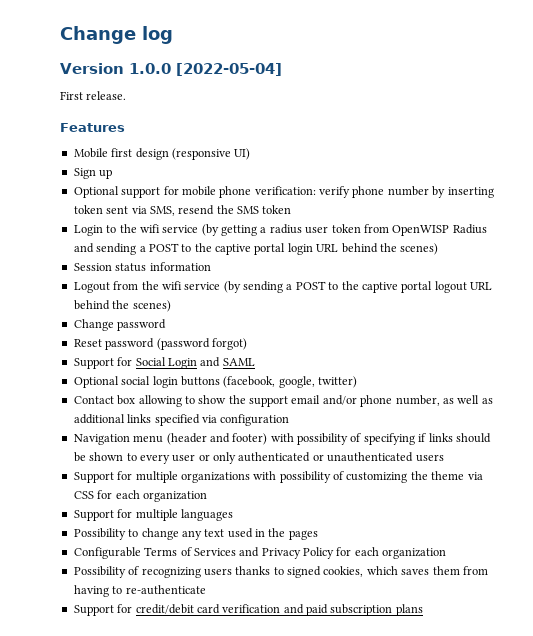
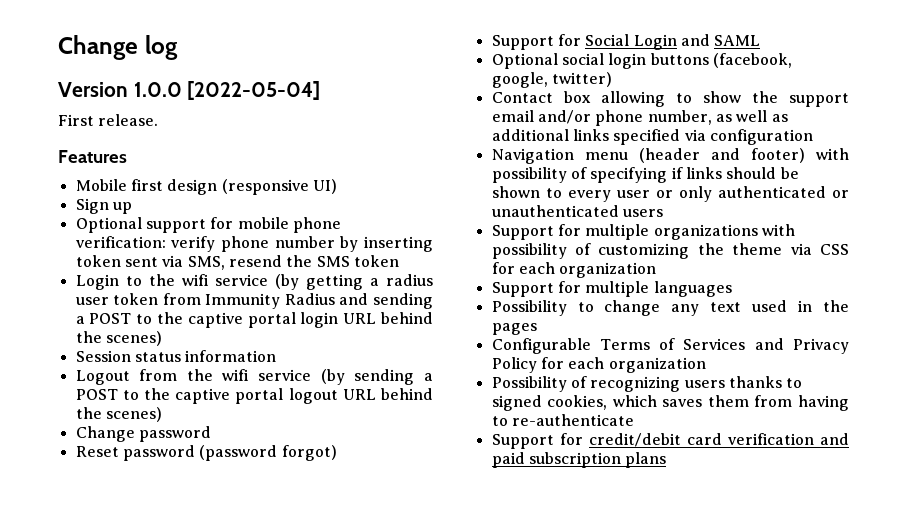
- Login to the wifi service (by getting a radius user token from OpenWISP Radius and sending a POST to the captive portal login URL behind the scenes)
+ Login to the wifi service (by getting a radius user token from Immunity Radius and sending a POST to the captive portal login URL behind the scenes)

